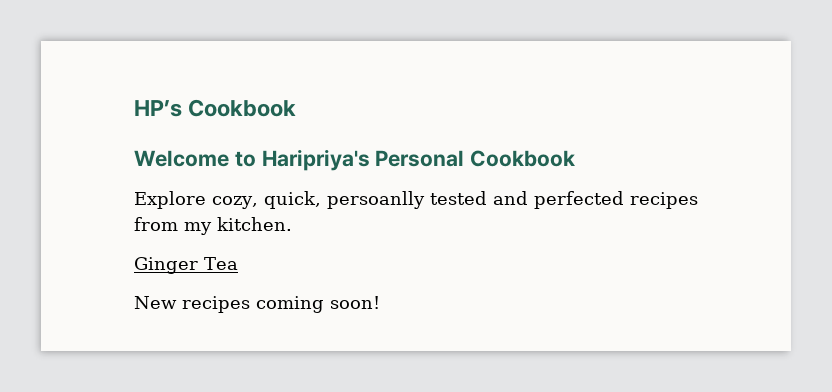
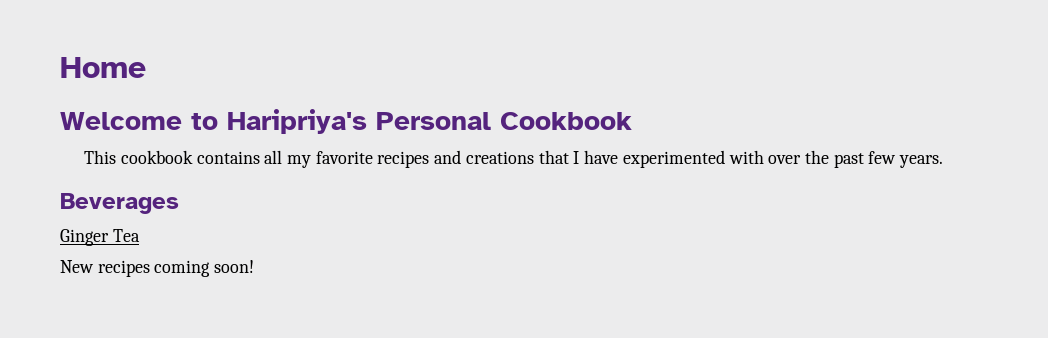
- HP’s Cookbook
+ Home
- Explore cozy, quick, persoanlly tested and perfected recipes from my kitchen.
+ This cookbook contains all my favorite recipes and creations that I have experimented with over the past few years.
+ Beverages

